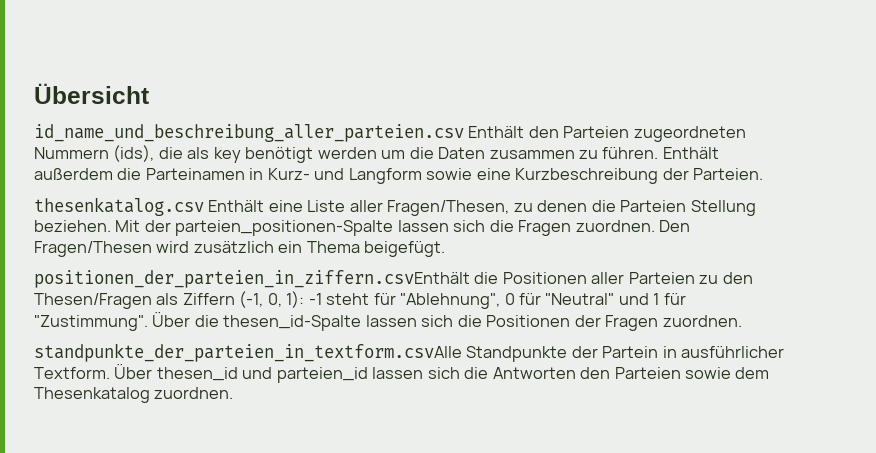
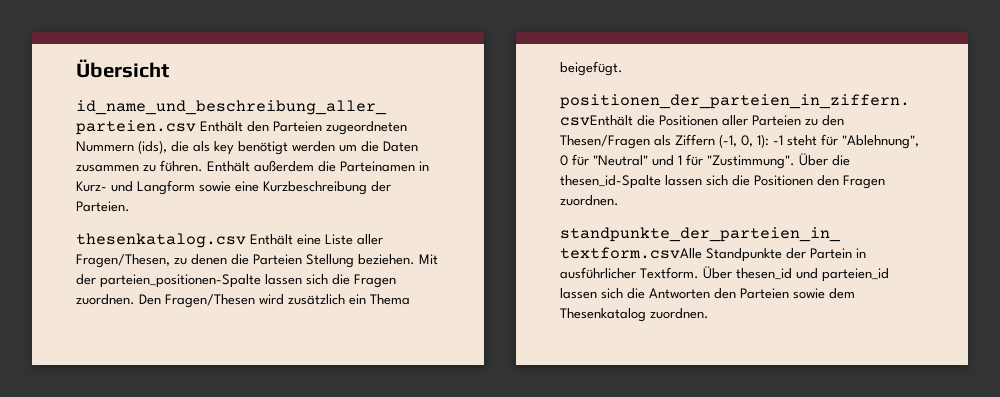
- Über die thesen_id-Spalte lassen sich die Positionen der Fragen zuordnen.
+ Über die thesen_id-Spalte lassen sich die Positionen den Fragen zuordnen.

